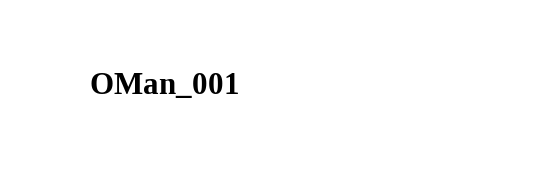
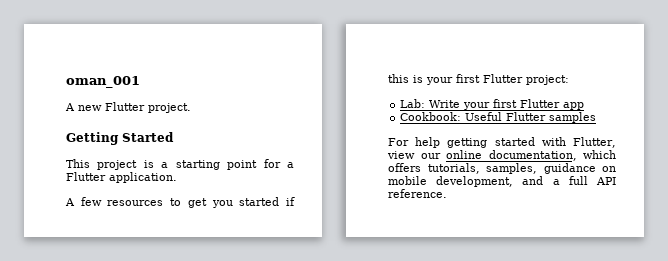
- OMan_001
+ oman_001
+ A new Flutter project.
+ Getting Started
+ This project is a starting point for a Flutter application.
+ A few resources to get you started if this is your first Flutter project:
+ Lab: Write your first Flutter app
+ Cookbook: Useful Flutter samples
+ For help getting started with Flutter, view our online documentation, which offers tutorials, samples, guidance on mobile development, and a full API reference.

